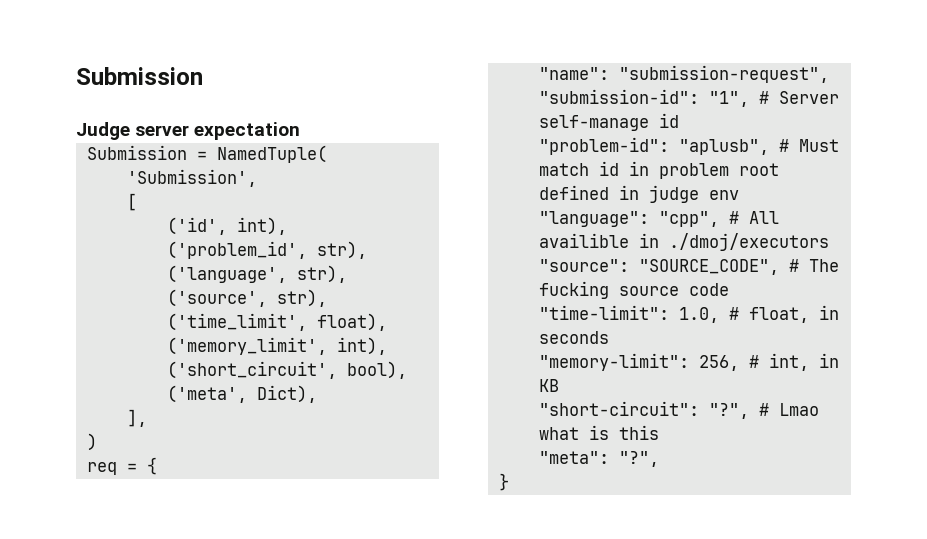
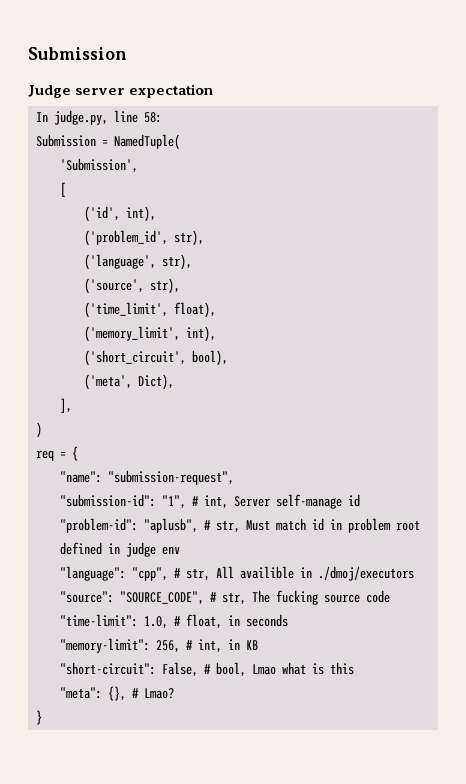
+ In judge.py, line 58:
- "submission-id": "1", # Server self-manage id
+ "submission-id": "1", # int, Server self-manage id
- "problem-id": "aplusb", # Must match id in problem root defined in judge env
+ "problem-id": "aplusb", # str, Must match id in problem root defined in judge env
- "language": "cpp", # All availible in ./dmoj/executors
+ "language": "cpp", # str, All availible in ./dmoj/executors
- "source": "SOURCE_CODE", # The fucking source code
+ "source": "SOURCE_CODE", # str, The fucking source code
- "short-circuit": "?", # Lmao what is this
+ "short-circuit": False, # bool, Lmao what is this
- "meta": "?",
+ "meta": {}, # Lmao?

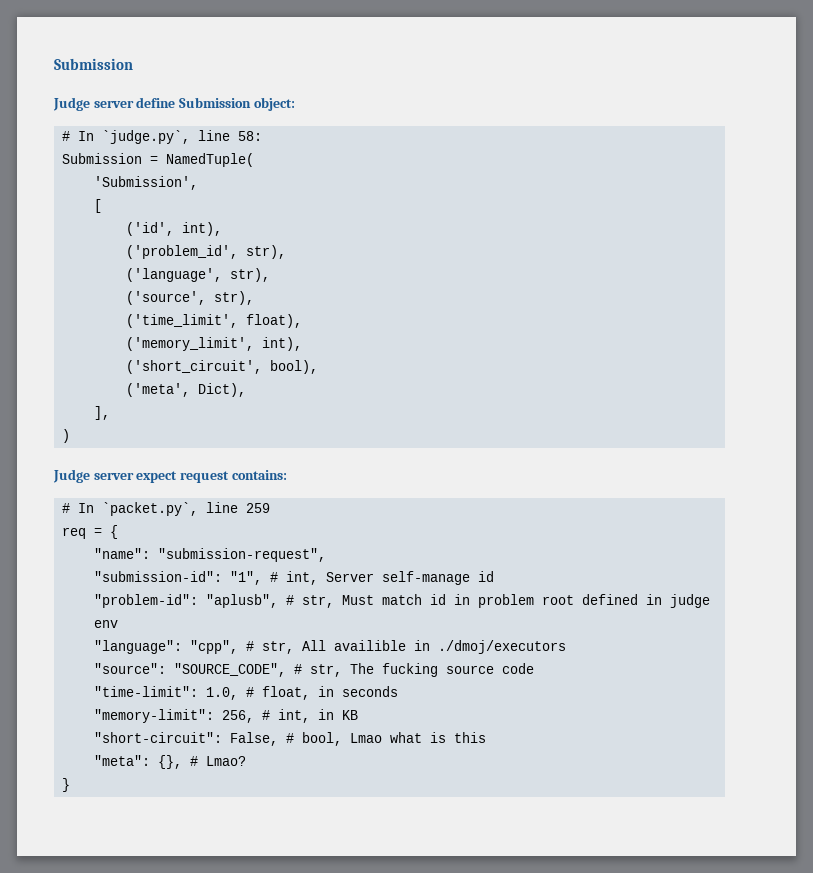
- Judge server expectation
- In judge.py, line 58:
+ Judge server define Submission object:
+ # In `judge.py`, line 58:
+ Judge server expect request contains:
+ # In `packet.py`, line 259

